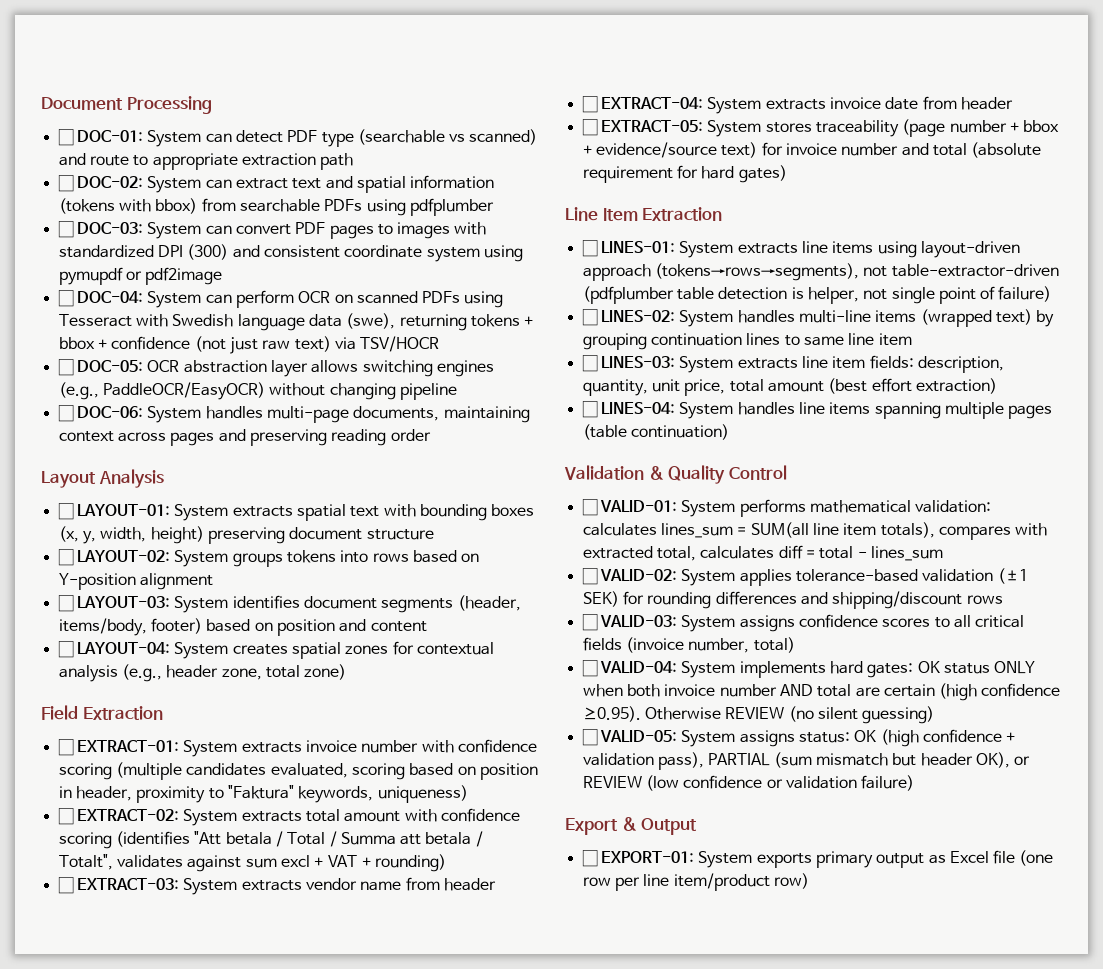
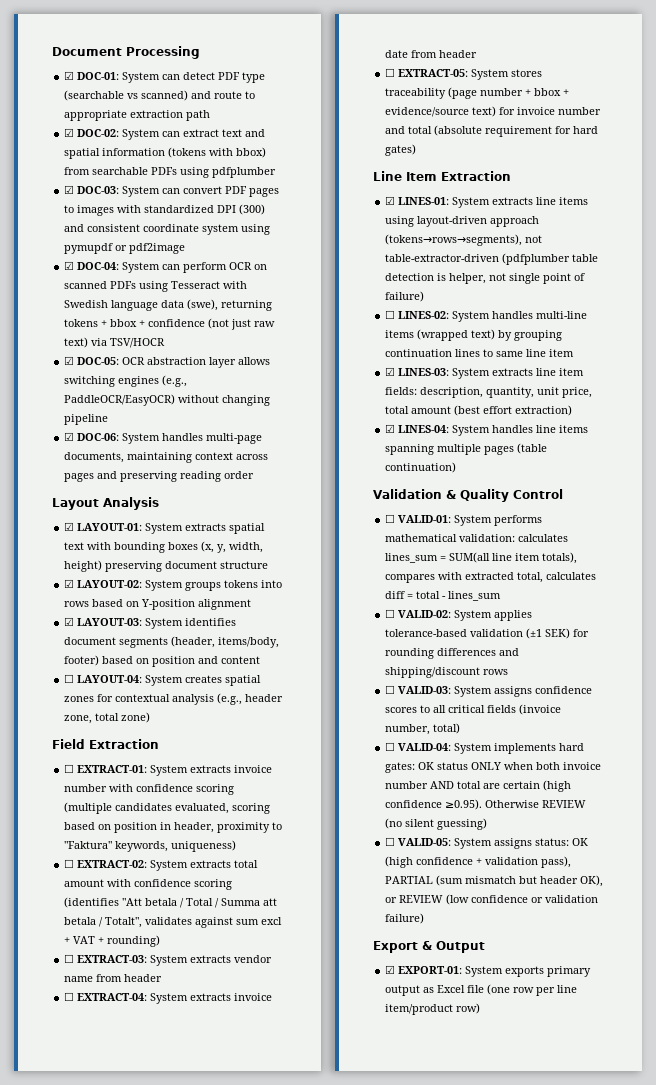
- ☐ DOC-01: System can detect PDF type (searchable vs scanned) and route to appropriate extraction path
+ ☑ DOC-01: System can detect PDF type (searchable vs scanned) and route to appropriate extraction path
- ☐ DOC-02: System can extract text and spatial information (tokens with bbox) from searchable PDFs using pdfplumber
+ ☑ DOC-02: System can extract text and spatial information (tokens with bbox) from searchable PDFs using pdfplumber
- ☐ DOC-03: System can convert PDF pages to images with standardized DPI (300) and consistent coordinate system using pymupdf or pdf2image
+ ☑ DOC-03: System can convert PDF pages to images with standardized DPI (300) and consistent coordinate system using pymupdf or pdf2image
- ☐ DOC-04: System can perform OCR on scanned PDFs using Tesseract with Swedish language data (swe), returning tokens + bbox + confidence (not just raw text) via TSV/HOCR
+ ☑ DOC-04: System can perform OCR on scanned PDFs using Tesseract with Swedish language data (swe), returning tokens + bbox + confidence (not just raw text) via TSV/HOCR
- ☐ DOC-05: OCR abstraction layer allows switching engines (e.g., PaddleOCR/EasyOCR) without changing pipeline
+ ☑ DOC-05: OCR abstraction layer allows switching engines (e.g., PaddleOCR/EasyOCR) without changing pipeline
- ☐ DOC-06: System handles multi-page documents, maintaining context across pages and preserving reading order
+ ☑ DOC-06: System handles multi-page documents, maintaining context across pages and preserving reading order
- ☐ LAYOUT-01: System extracts spatial text with bounding boxes (x, y, width, height) preserving document structure
+ ☑ LAYOUT-01: System extracts spatial text with bounding boxes (x, y, width, height) preserving document structure
- ☐ LAYOUT-02: System groups tokens into rows based on Y-position alignment
+ ☑ LAYOUT-02: System groups tokens into rows based on Y-position alignment
- ☐ LAYOUT-03: System identifies document segments (header, items/body, footer) based on position and content
+ ☑ LAYOUT-03: System identifies document segments (header, items/body, footer) based on position and content
- ☐ LINES-01: System extracts line items using layout-driven approach (tokens→rows→segments), not table-extractor-driven (pdfplumber table detection is helper, not single point of failure)
+ ☑ LINES-01: System extracts line items using layout-driven approach (tokens→rows→segments), not table-extractor-driven (pdfplumber table detection is helper, not single point of failure)
- ☐ LINES-03: System extracts line item fields: description, quantity, unit price, total amount (best effort extraction)
+ ☑ LINES-03: System extracts line item fields: description, quantity, unit price, total amount (best effort extraction)
- ☐ LINES-04: System handles line items spanning multiple pages (table continuation)
+ ☑ LINES-04: System handles line items spanning multiple pages (table continuation)
- ☐ EXPORT-01: System exports primary output as Excel file (one row per line item/product row)
+ ☑ EXPORT-01: System exports primary output as Excel file (one row per line item/product row)

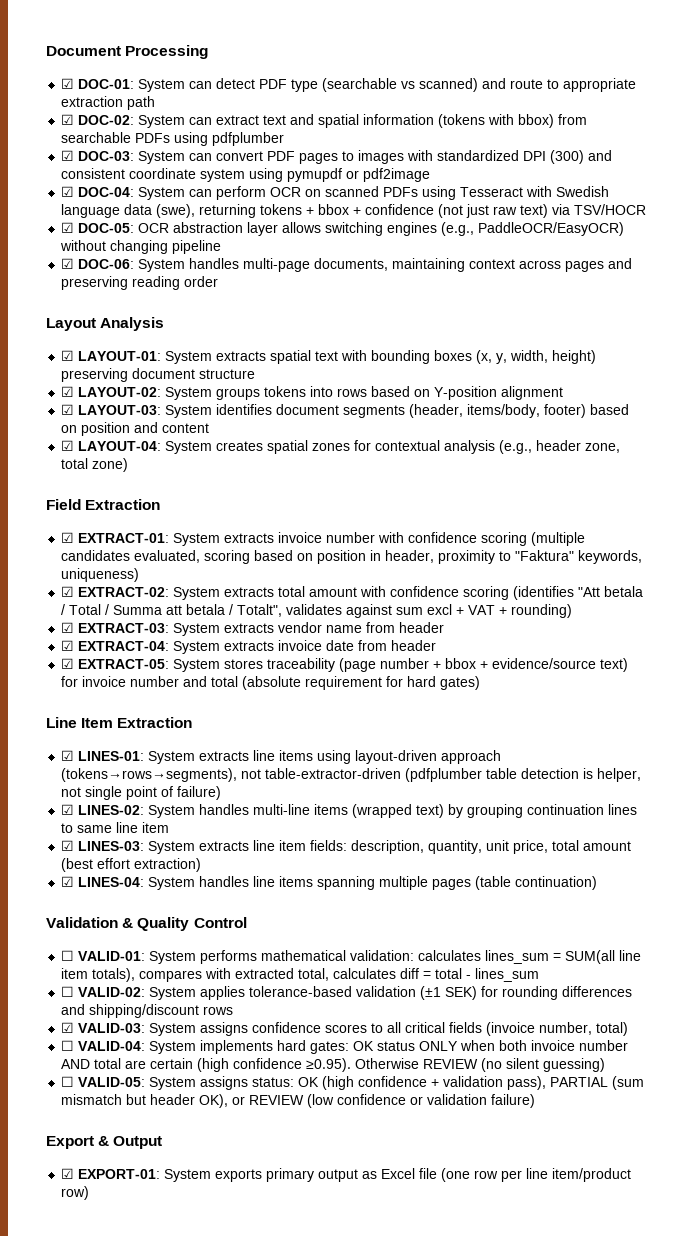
- ☐ LAYOUT-04: System creates spatial zones for contextual analysis (e.g., header zone, total zone)
+ ☑ LAYOUT-04: System creates spatial zones for contextual analysis (e.g., header zone, total zone)
- ☐ EXTRACT-01: System extracts invoice number with confidence scoring (multiple candidates evaluated, scoring based on position in header, proximity to "Faktura" keywords, uniqueness)
+ ☑ EXTRACT-01: System extracts invoice number with confidence scoring (multiple candidates evaluated, scoring based on position in header, proximity to "Faktura" keywords, uniqueness)
- ☐ EXTRACT-02: System extracts total amount with confidence scoring (identifies "Att betala / Total / Summa att betala / Totalt", validates against sum excl + VAT + rounding)
+ ☑ EXTRACT-02: System extracts total amount with confidence scoring (identifies "Att betala / Total / Summa att betala / Totalt", validates against sum excl + VAT + rounding)
- ☐ EXTRACT-03: System extracts vendor name from header
+ ☑ EXTRACT-03: System extracts vendor name from header
- ☐ EXTRACT-04: System extracts invoice date from header
+ ☑ EXTRACT-04: System extracts invoice date from header
- ☐ EXTRACT-05: System stores traceability (page number + bbox + evidence/source text) for invoice number and total (absolute requirement for hard gates)
+ ☑ EXTRACT-05: System stores traceability (page number + bbox + evidence/source text) for invoice number and total (absolute requirement for hard gates)
- ☐ LINES-02: System handles multi-line items (wrapped text) by grouping continuation lines to same line item
+ ☑ LINES-02: System handles multi-line items (wrapped text) by grouping continuation lines to same line item
- ☐ VALID-03: System assigns confidence scores to all critical fields (invoice number, total)
+ ☑ VALID-03: System assigns confidence scores to all critical fields (invoice number, total)

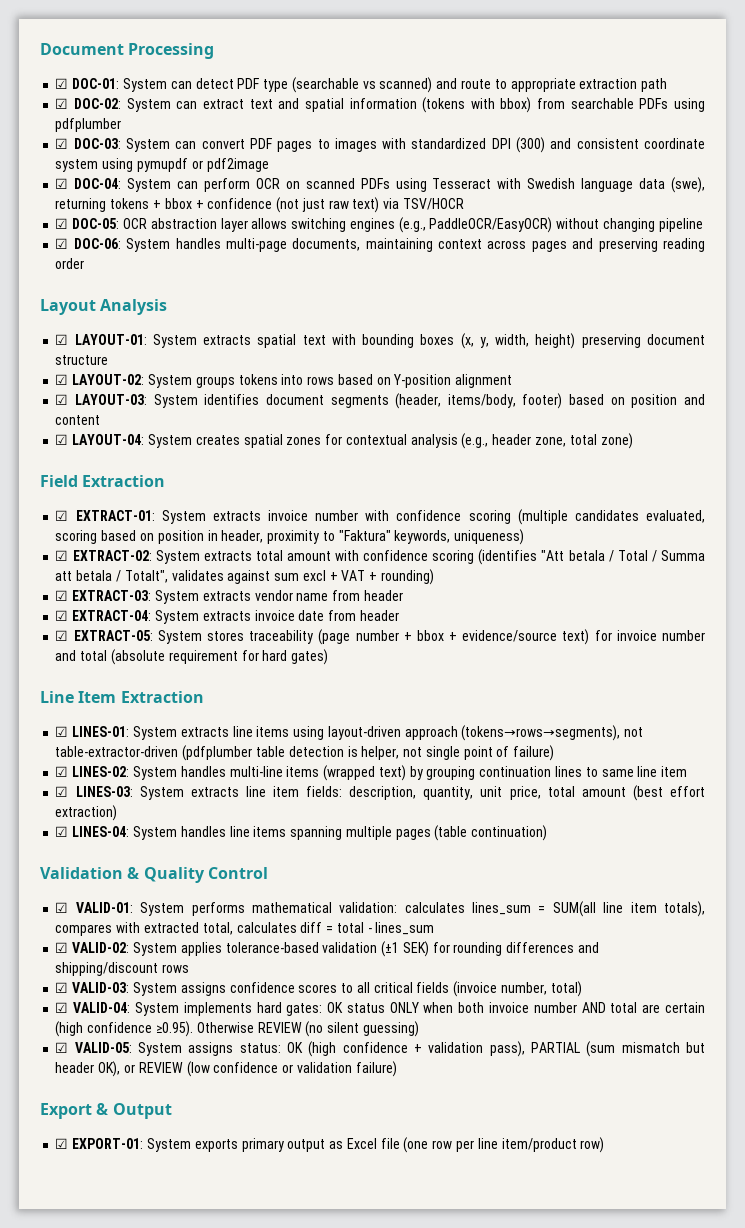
- ☐ VALID-01: System performs mathematical validation: calculates lines_sum = SUM(all line item totals), compares with extracted total, calculates diff = total - lines_sum
+ ☑ VALID-01: System performs mathematical validation: calculates lines_sum = SUM(all line item totals), compares with extracted total, calculates diff = total - lines_sum
- ☐ VALID-02: System applies tolerance-based validation (±1 SEK) for rounding differences and shipping/discount rows
+ ☑ VALID-02: System applies tolerance-based validation (±1 SEK) for rounding differences and shipping/discount rows
- ☐ VALID-04: System implements hard gates: OK status ONLY when both invoice number AND total are certain (high confidence ≥0.95). Otherwise REVIEW (no silent guessing)
+ ☑ VALID-04: System implements hard gates: OK status ONLY when both invoice number AND total are certain (high confidence ≥0.95). Otherwise REVIEW (no silent guessing)
- ☐ VALID-05: System assigns status: OK (high confidence + validation pass), PARTIAL (sum mismatch but header OK), or REVIEW (low confidence or validation failure)
+ ☑ VALID-05: System assigns status: OK (high confidence + validation pass), PARTIAL (sum mismatch but header OK), or REVIEW (low confidence or validation failure)

